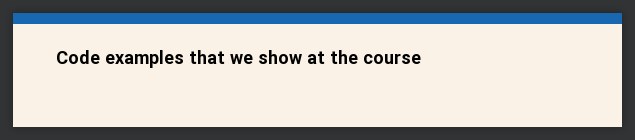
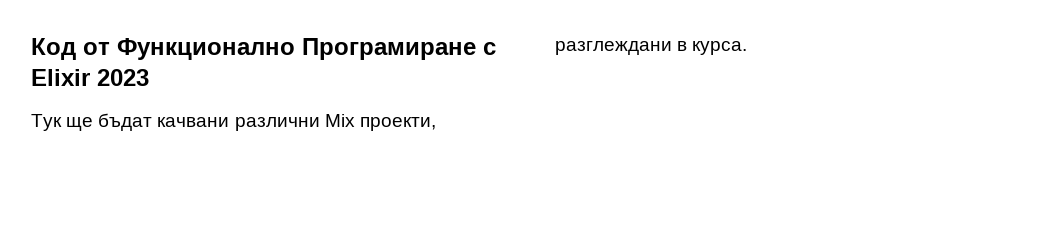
- Code examples that we show at the course
+ Код от Функционално Програмиране с Elixir 2023
+ Тук ще бъдат качвани различни Mix проекти, разглеждани в курса.

